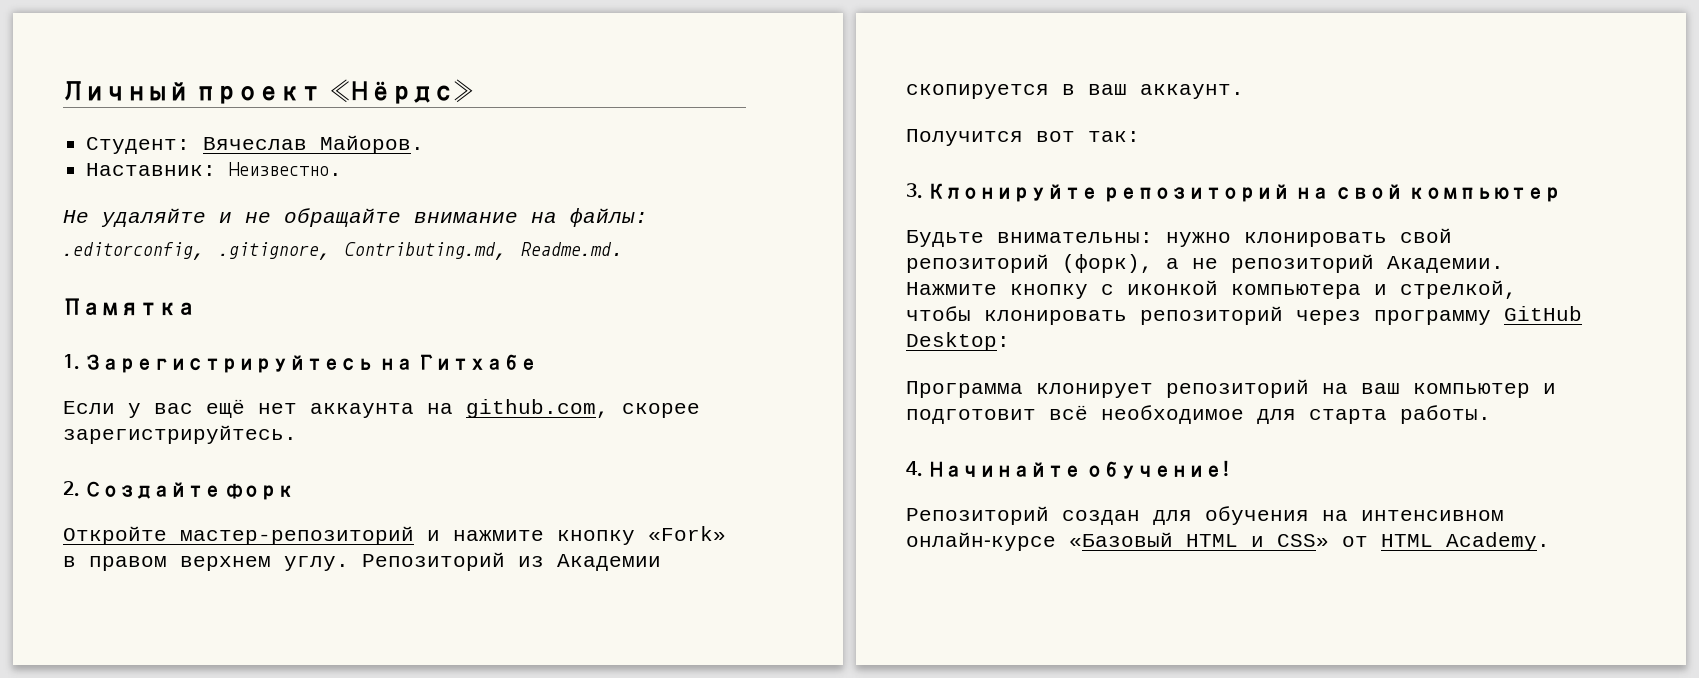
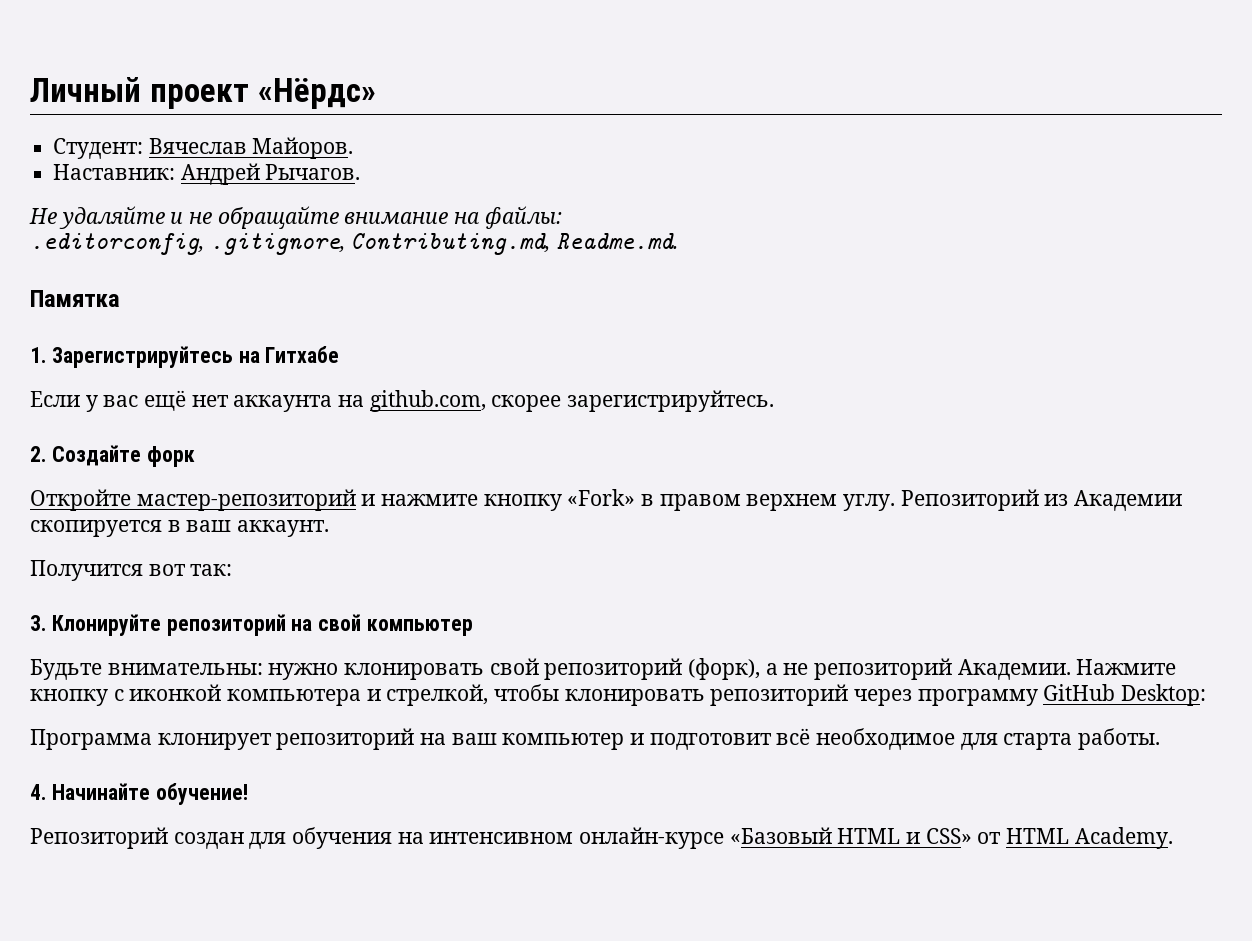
- Наставник: Неизвестно.
+ Наставник: Андрей Рычагов.

